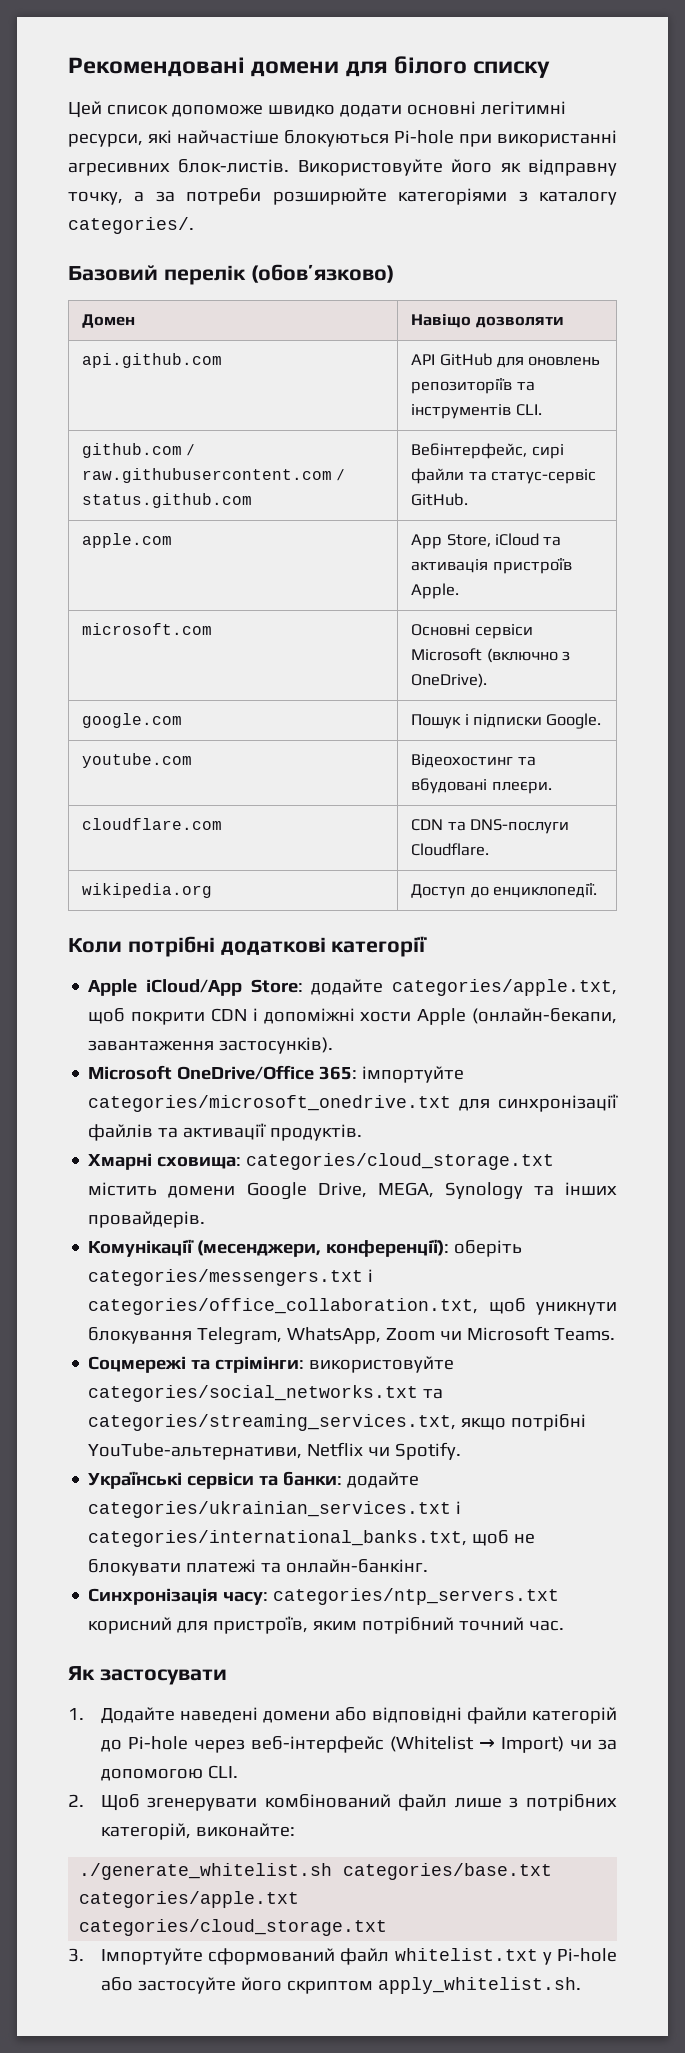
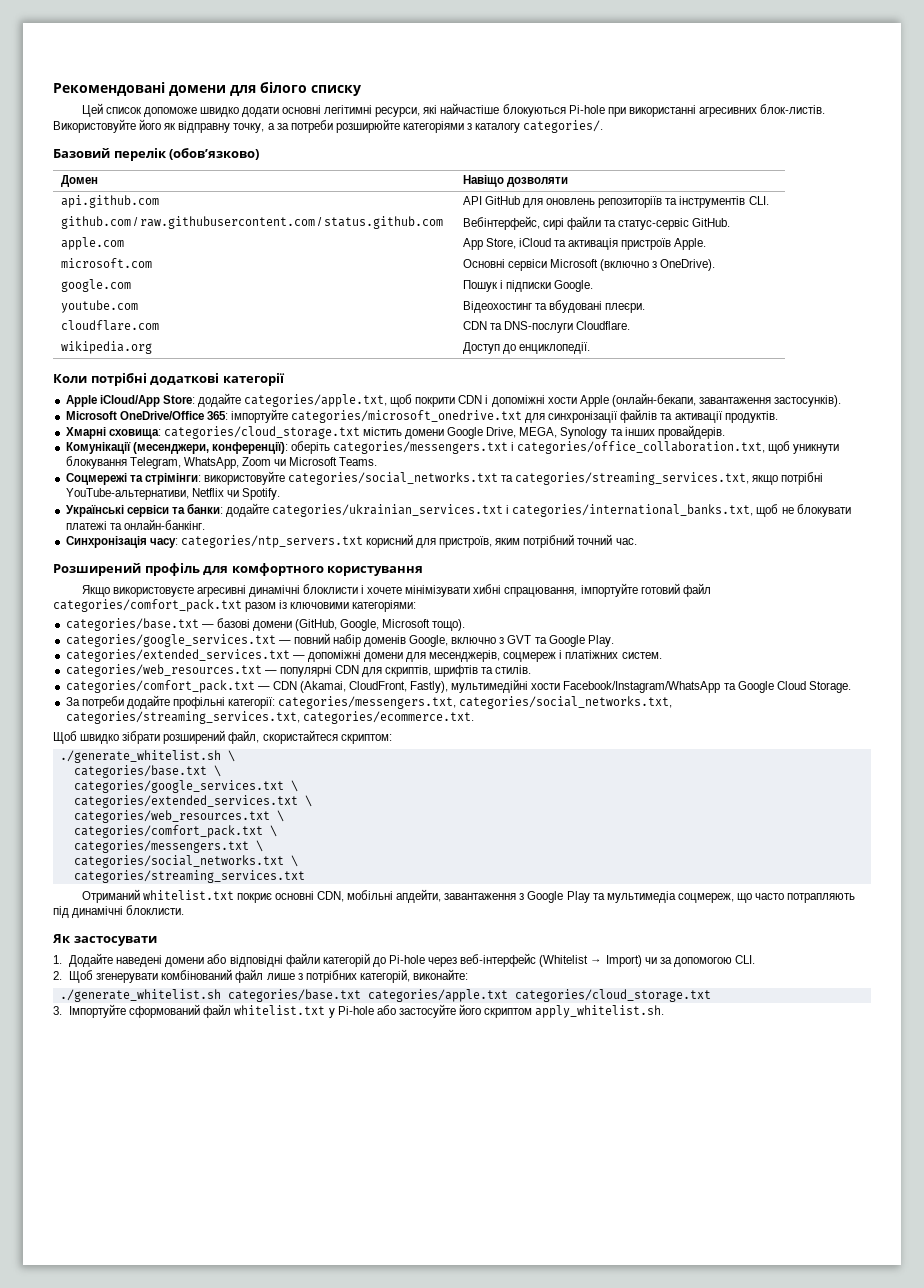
+ Розширений профіль для комфортного користування
+ Якщо використовуєте агресивні динамічні блоклисти і хочете мінімізувати хибні спрацювання, імпортуйте готовий файл categories/comfort_pack.txt разом із ключовими категоріями:
+ categories/base.txt — базові домени (GitHub, Google, Microsoft тощо).
+ categories/google_services.txt — повний набір доменів Google, включно з GVT та Google Play.
+ categories/extended_services.txt — допоміжні домени для месенджерів, соцмереж і платіжних систем.
+ categories/web_resources.txt — популярні CDN для скриптів, шрифтів та стилів.
+ categories/comfort_pack.txt — CDN (Akamai, CloudFront, Fastly), мультимедійні хости Facebook/Instagram/WhatsApp та Google Cloud Storage.
+ За потреби додайте профільні категорії: categories/messengers.txt, categories/social_networks.txt, categories/streaming_services.txt, categories/ecommerce.txt.
+ Щоб швидко зібрати розширений файл, скористайтеся скриптом:
+ ./generate_whitelist.sh \
+ categories/base.txt \
+ categories/google_services.txt \
+ categories/extended_services.txt \
+ categories/web_resources.txt \
+ categories/comfort_pack.txt \
+ categories/messengers.txt \
+ categories/social_networks.txt \
+ categories/streaming_services.txt
+ Отриманий whitelist.txt покриє основні CDN, мобільні апдейти, завантаження з Google Play та мультимедіа соцмереж, що часто потрапляють під динамічні блоклисти.

